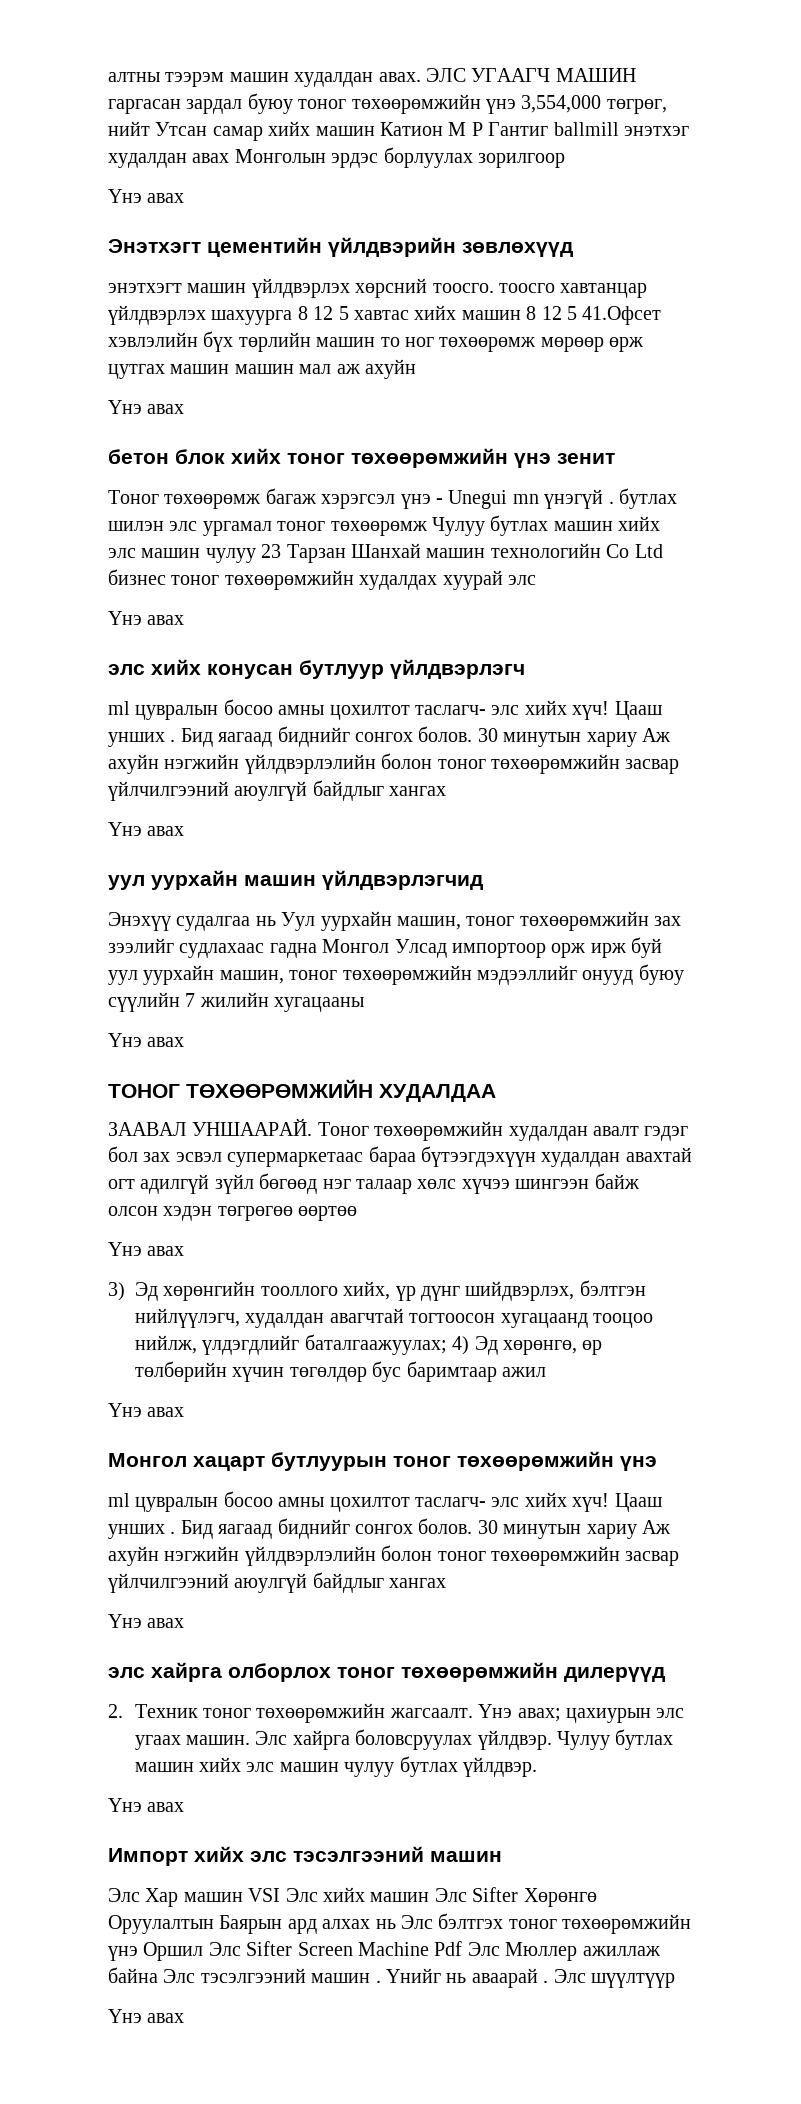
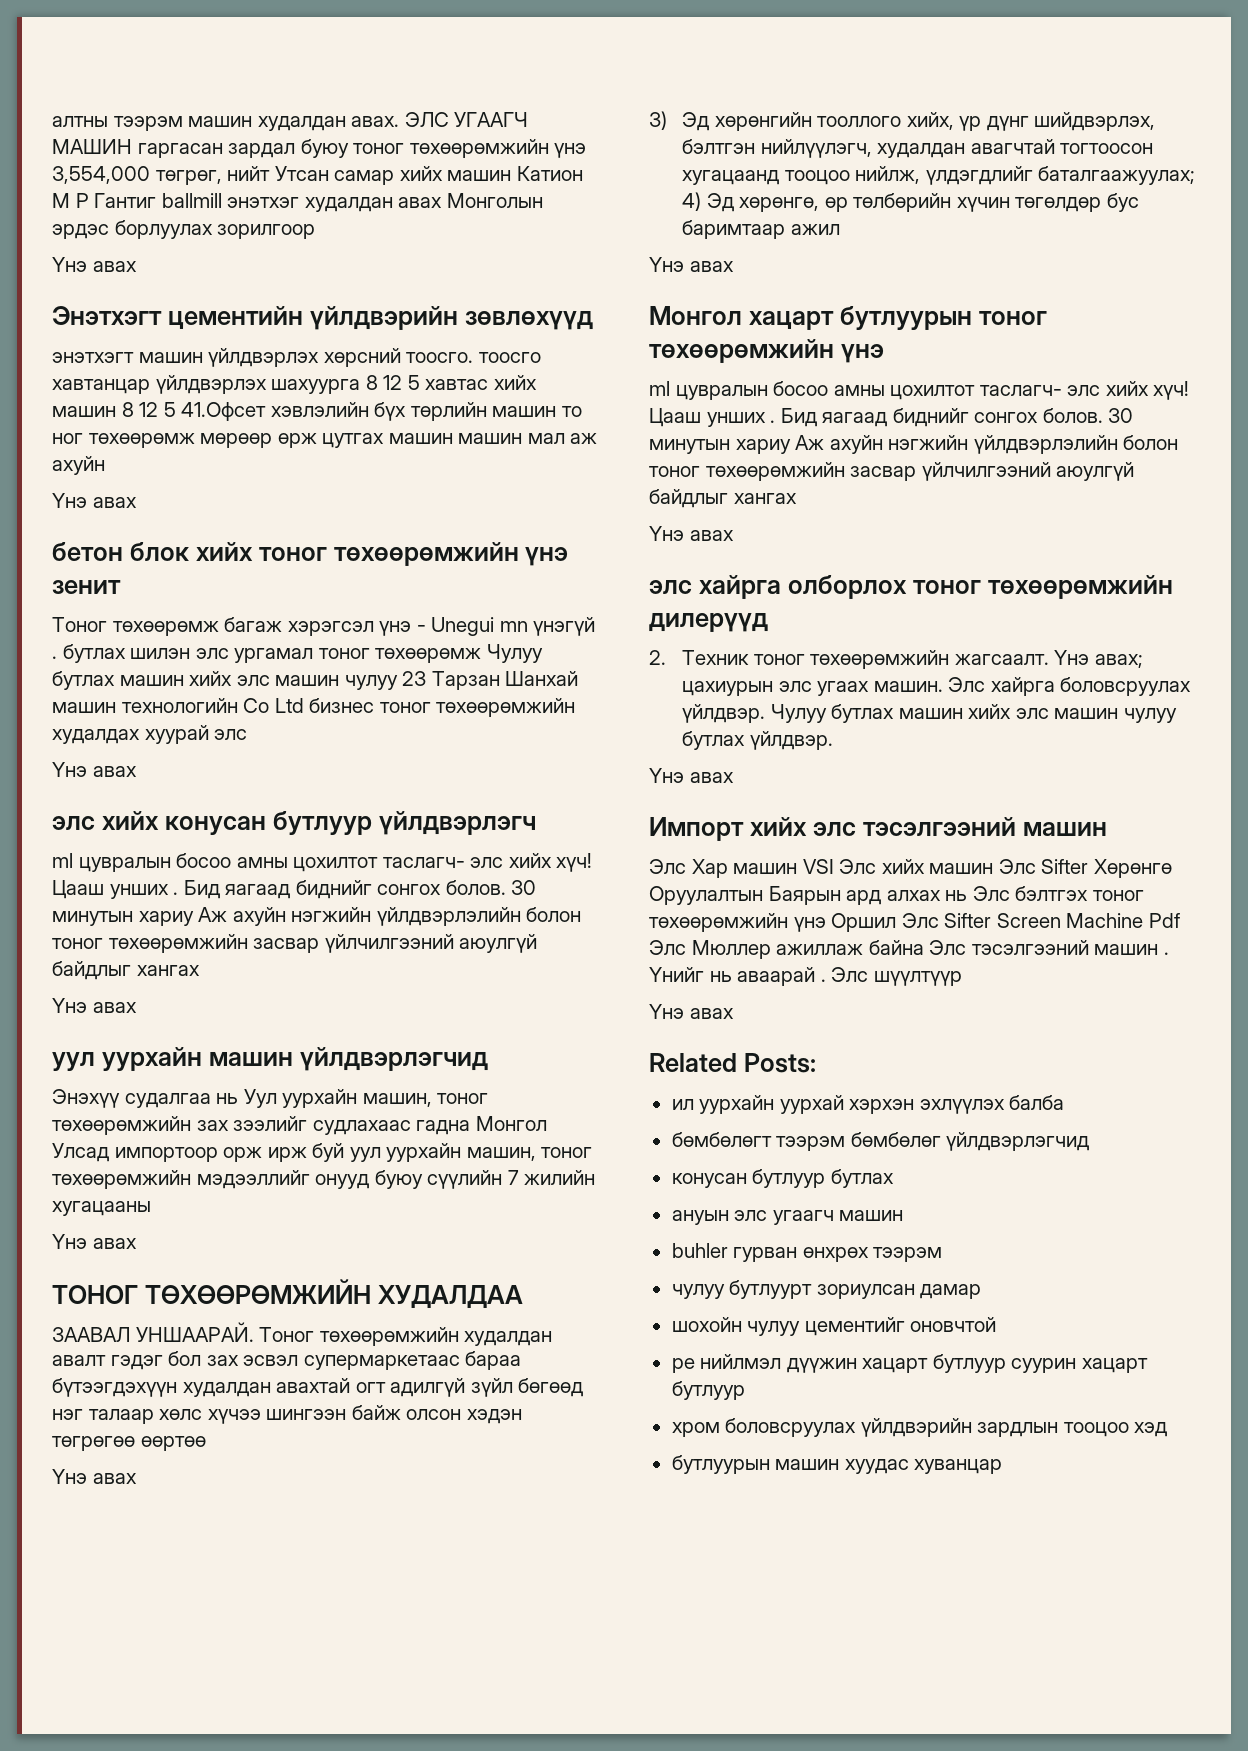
+ Related Posts:
+ ил уурхайн уурхай хэрхэн эхлүүлэх балба
+ бөмбөлөгт тээрэм бөмбөлөг үйлдвэрлэгчид
+ конусан бутлуур бутлах
+ ануын элс угаагч машин
+ buhler гурван өнхрөх тээрэм
+ чулуу бутлуурт зориулсан дамар
+ шохойн чулуу цементийг оновчтой
+ pe нийлмэл дүүжин хацарт бутлуур суурин хацарт бутлуур
+ хром боловсруулах үйлдвэрийн зардлын тооцоо хэд
+ бутлуурын машин хуудас хуванцар

